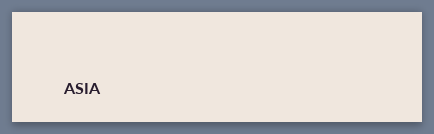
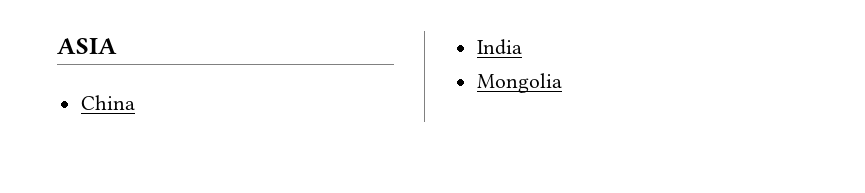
+ China
+ India
+ Mongolia

